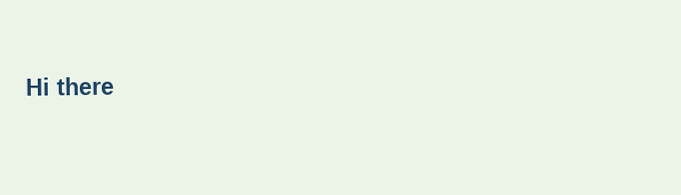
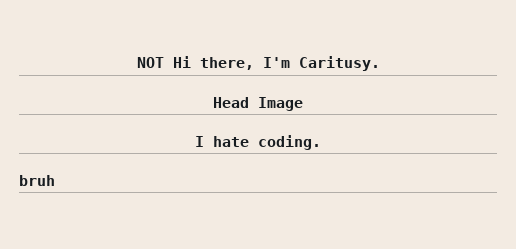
- Hi there
+ NOT Hi there, I'm Caritusy.
+ Head Image
+ I hate coding.
+ bruh

